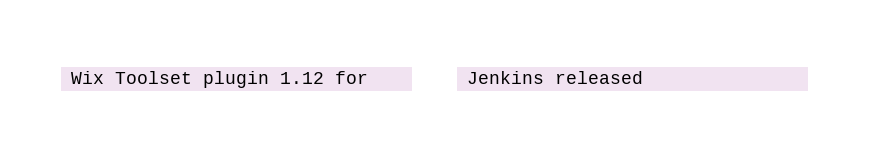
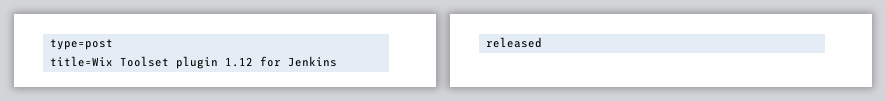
- Wix Toolset plugin 1.12 for Jenkins released
+ type=post
+ title=Wix Toolset plugin 1.12 for Jenkins released

